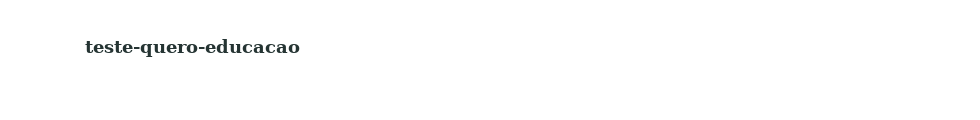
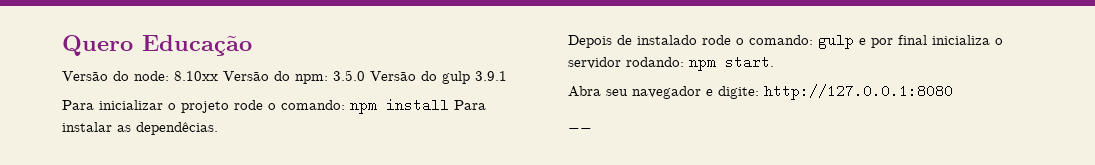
- teste-quero-educacao
+ Quero Educação
+ Versão do node: 8.10xx Versão do npm: 3.5.0 Versão do gulp 3.9.1
+ Para inicializar o projeto rode o comando: npm install Para instalar as dependêcias.
+ Depois de instalado rode o comando: gulp e por final inicializa o servidor rodando: npm start.
+ Abra seu navegador e digite: http://127.0.0.1:8080
+ __

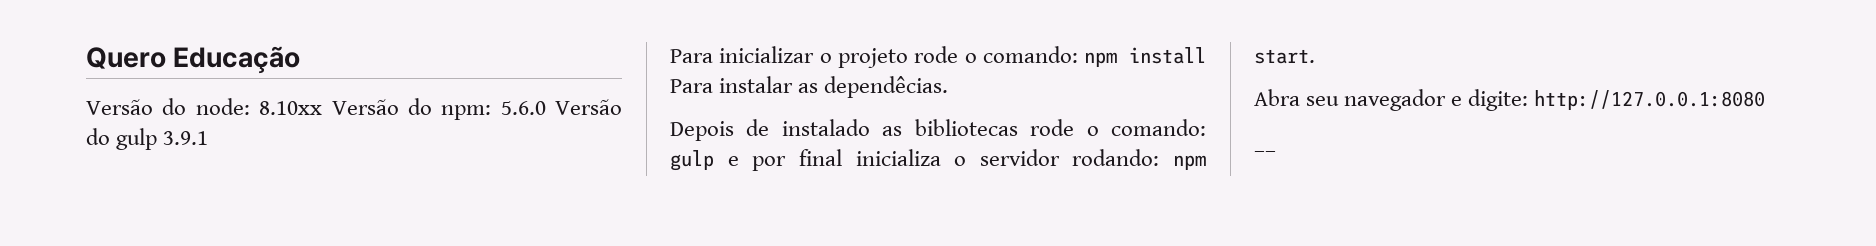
- Versão do node: 8.10xx Versão do npm: 3.5.0 Versão do gulp 3.9.1
+ Versão do node: 8.10xx Versão do npm: 5.6.0 Versão do gulp 3.9.1
- Depois de instalado rode o comando: gulp e por final inicializa o servidor rodando: npm start.
+ Depois de instalado as bibliotecas rode o comando: gulp e por final inicializa o servidor rodando: npm start.

